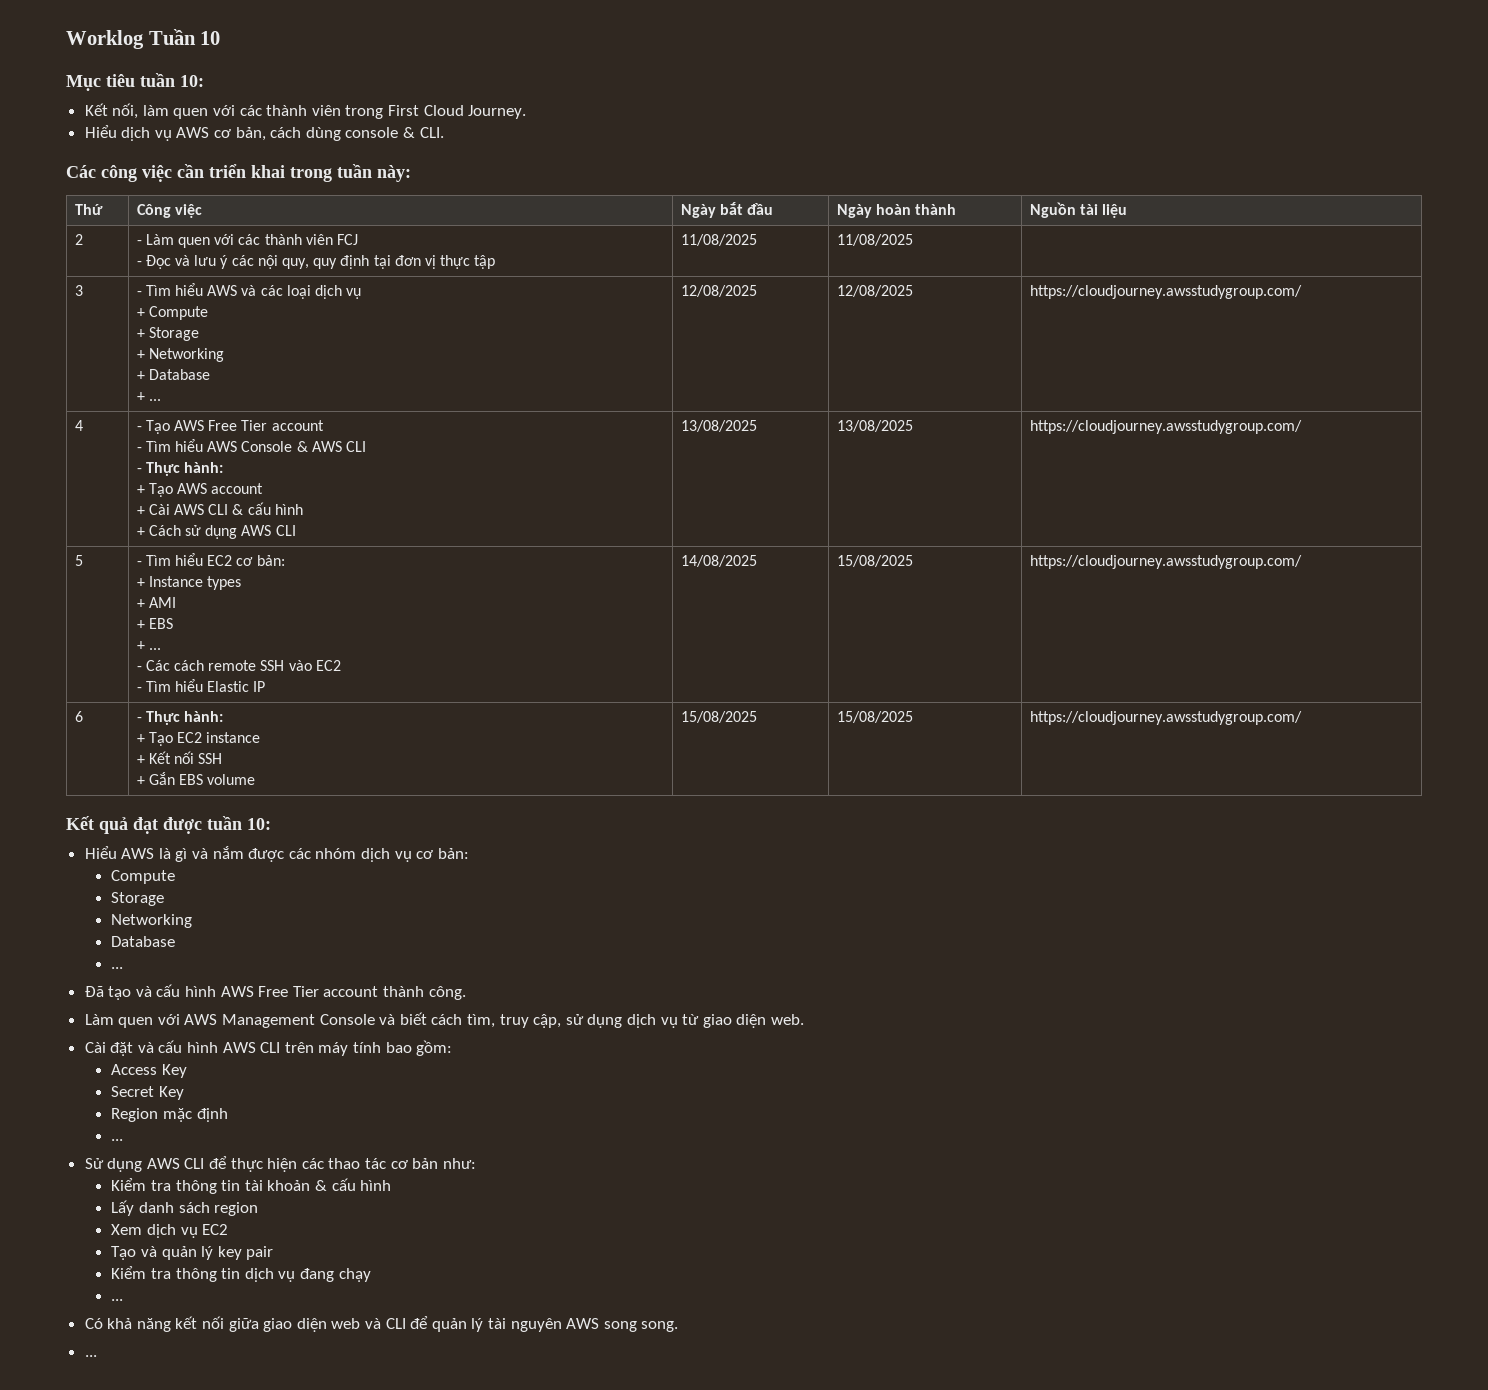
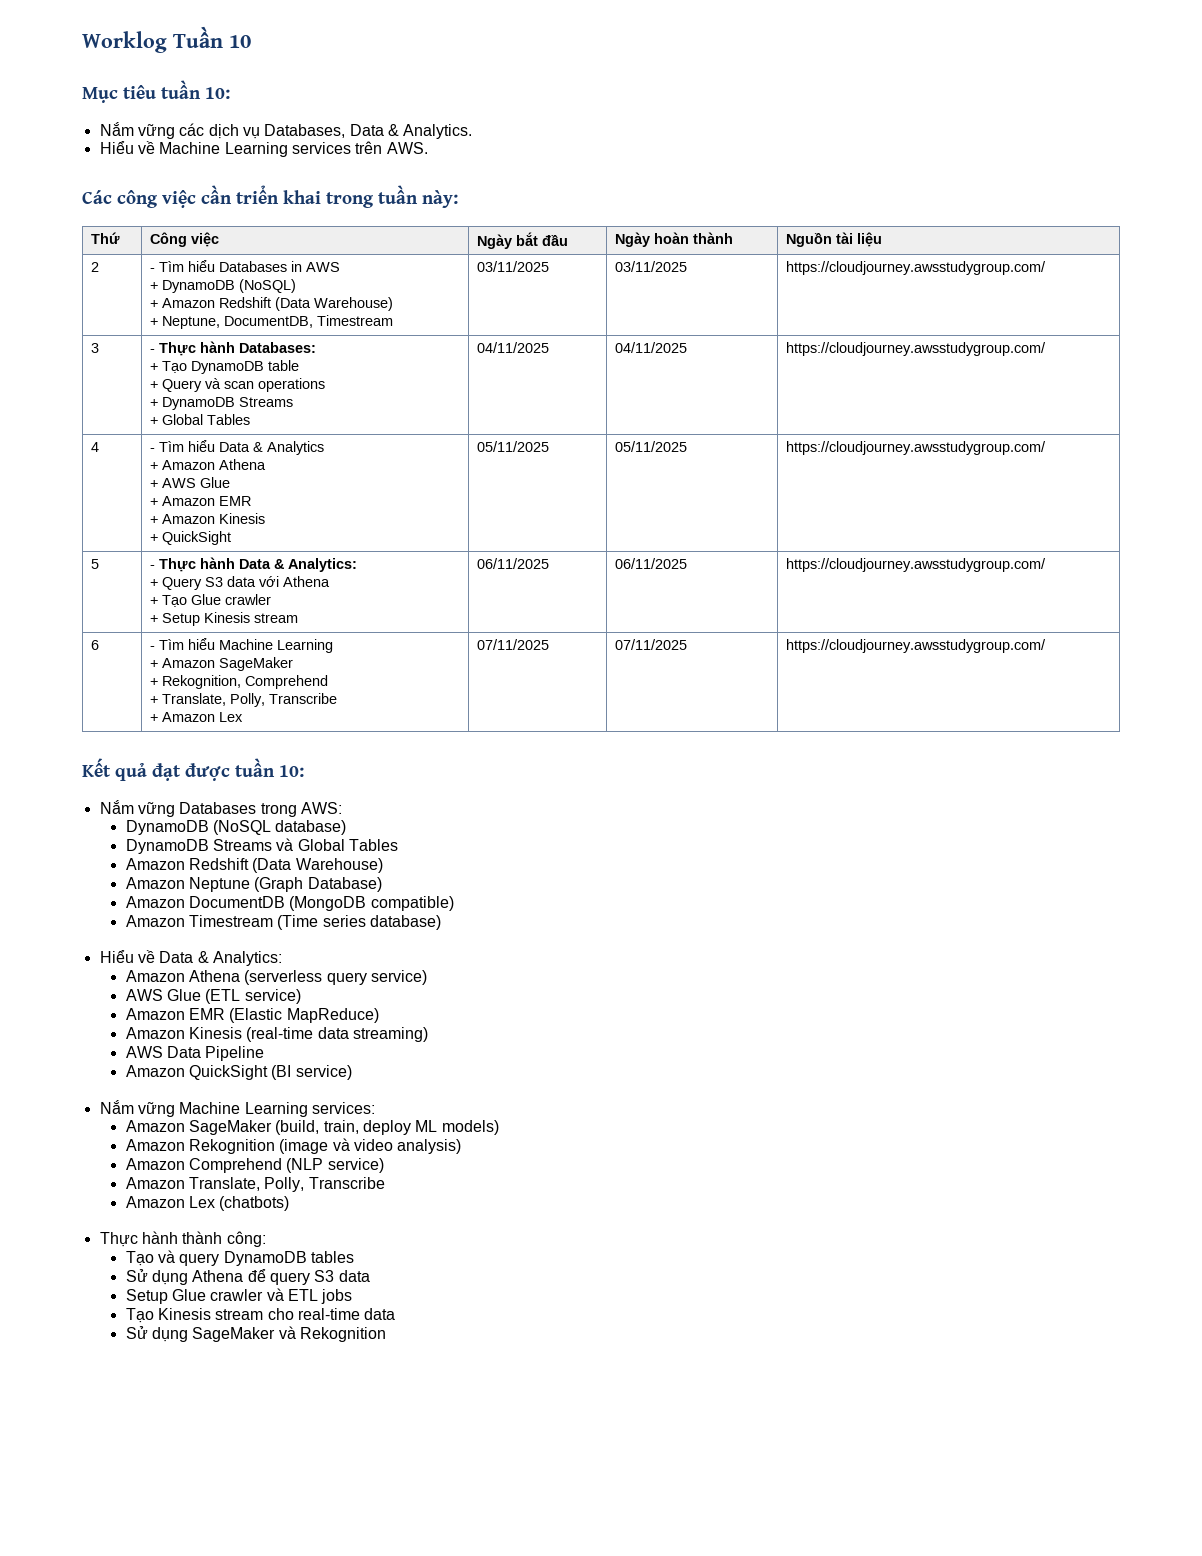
- Kết nối, làm quen với các thành viên trong First Cloud Journey.
- Hiểu dịch vụ AWS cơ bản, cách dùng console & CLI.
+ Nắm vững các dịch vụ Databases, Data & Analytics.
+ Hiểu về Machine Learning services trên AWS.
- 2 | - Làm quen với các thành viên FCJ
- - Đọc và lưu ý các nội quy, quy định tại đơn vị thực tập | 11/08/2025 | 11/08/2025 |
- 3 | - Tìm hiểu AWS và các loại dịch vụ
- + Compute
- + Storage
- + Networking
- + Database
- + ... | 12/08/2025 | 12/08/2025 | https://cloudjourney.awsstudygroup.com/
- 4 | - Tạo AWS Free Tier account
- - Tìm hiểu AWS Console & AWS CLI
- - Thực hành:
- + Tạo AWS account
- + Cài AWS CLI & cấu hình
- + Cách sử dụng AWS CLI | 13/08/2025 | 13/08/2025 | https://cloudjourney.awsstudygroup.com/
- 5 | - Tìm hiểu EC2 cơ bản:
- + Instance types
- + AMI
- + EBS
- + ...
- - Các cách remote SSH vào EC2
- - Tìm hiểu Elastic IP | 14/08/2025 | 15/08/2025 | https://cloudjourney.awsstudygroup.com/
- 6 | - Thực hành:
- + Tạo EC2 instance
- + Kết nối SSH
- + Gắn EBS volume | 15/08/2025 | 15/08/2025 | https://cloudjourney.awsstudygroup.com/
+ 2 | - Tìm hiểu Databases in AWS
+ + DynamoDB (NoSQL)
+ + Amazon Redshift (Data Warehouse)
+ + Neptune, DocumentDB, Timestream | 03/11/2025 | 03/11/2025 | https://cloudjourney.awsstudygroup.com/
+ 3 | - Thực hành Databases:
+ + Tạo DynamoDB table
+ + Query và scan operations
+ + DynamoDB Streams
+ + Global Tables | 04/11/2025 | 04/11/2025 | https://cloudjourney.awsstudygroup.com/
+ 4 | - Tìm hiểu Data & Analytics
+ + Amazon Athena
+ + AWS Glue
+ + Amazon EMR
+ + Amazon Kinesis
+ + QuickSight | 05/11/2025 | 05/11/2025 | https://cloudjourney.awsstudygroup.com/
+ 5 | - Thực hành Data & Analytics:
+ + Query S3 data với Athena
+ + Tạo Glue crawler
+ + Setup Kinesis stream | 06/11/2025 | 06/11/2025 | https://cloudjourney.awsstudygroup.com/
+ 6 | - Tìm hiểu Machine Learning
+ + Amazon SageMaker
+ + Rekognition, Comprehend
+ + Translate, Polly, Transcribe
+ + Amazon Lex | 07/11/2025 | 07/11/2025 | https://cloudjourney.awsstudygroup.com/
- Hiểu AWS là gì và nắm được các nhóm dịch vụ cơ bản:
- Compute
- Storage
- Networking
- Database
- ...
- Đã tạo và cấu hình AWS Free Tier account thành công.
- Làm quen với AWS Management Console và biết cách tìm, truy cập, sử dụng dịch vụ từ giao diện web.
- Cài đặt và cấu hình AWS CLI trên máy tính bao gồm:
- Access Key
- Secret Key
- Region mặc định
- ...
- Sử dụng AWS CLI để thực hiện các thao tác cơ bản như:
- Kiểm tra thông tin tài khoản & cấu hình
- Lấy danh sách region
- Xem dịch vụ EC2
- Tạo và quản lý key pair
- Kiểm tra thông tin dịch vụ đang chạy
- ...
- Có khả năng kết nối giữa giao diện web và CLI để quản lý tài nguyên AWS song song.
- ...
+ Nắm vững Databases trong AWS:
+ DynamoDB (NoSQL database)
+ DynamoDB Streams và Global Tables
+ Amazon Redshift (Data Warehouse)
+ Amazon Neptune (Graph Database)
+ Amazon DocumentDB (MongoDB compatible)
+ Amazon Timestream (Time series database)
+ Hiểu về Data & Analytics:
+ Amazon Athena (serverless query service)
+ AWS Glue (ETL service)
+ Amazon EMR (Elastic MapReduce)
+ Amazon Kinesis (real-time data streaming)
+ AWS Data Pipeline
+ Amazon QuickSight (BI service)
+ Nắm vững Machine Learning services:
+ Amazon SageMaker (build, train, deploy ML models)
+ Amazon Rekognition (image và video analysis)
+ Amazon Comprehend (NLP service)
+ Amazon Translate, Polly, Transcribe
+ Amazon Lex (chatbots)
+ Thực hành thành công:
+ Tạo và query DynamoDB tables
+ Sử dụng Athena để query S3 data
+ Setup Glue crawler và ETL jobs
+ Tạo Kinesis stream cho real-time data
+ Sử dụng SageMaker và Rekognition

